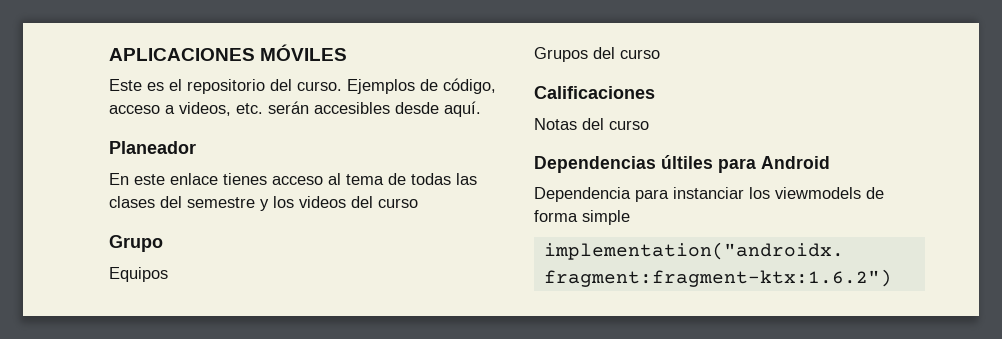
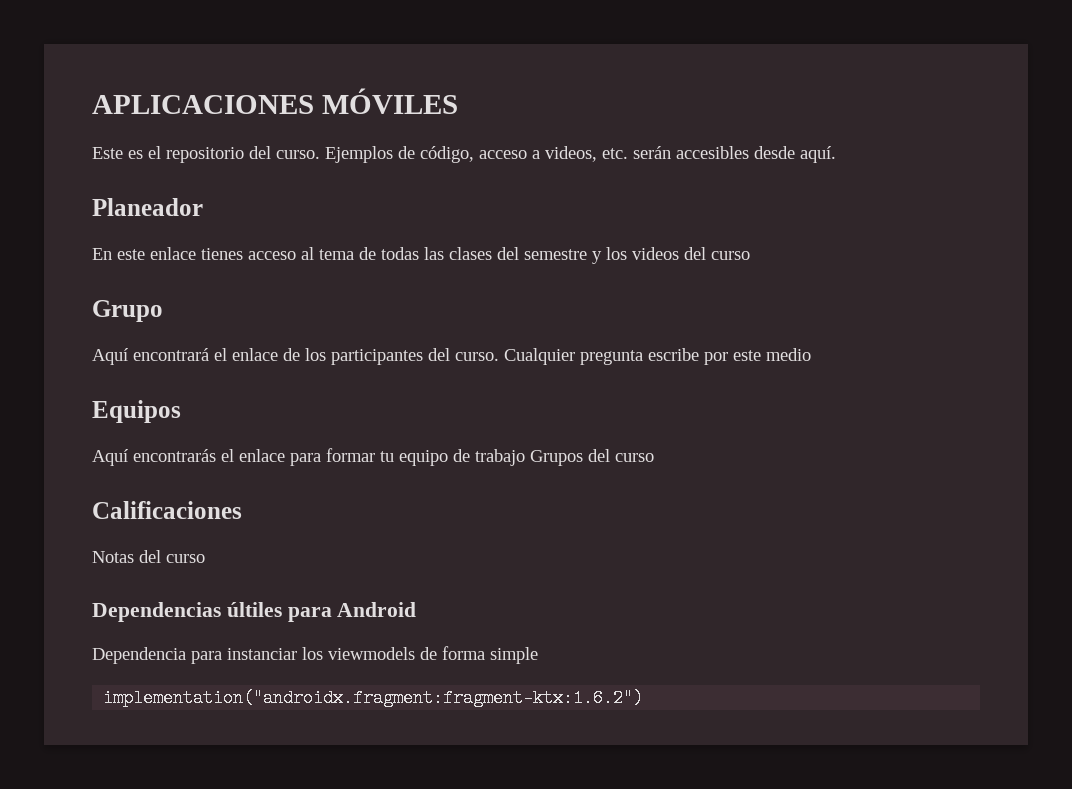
+ Aquí encontrará el enlace de los participantes del curso. Cualquier pregunta escribe por este medio
  Equipos
- Grupos del curso
+ Aquí encontrarás el enlace para formar tu equipo de trabajo Grupos del curso

